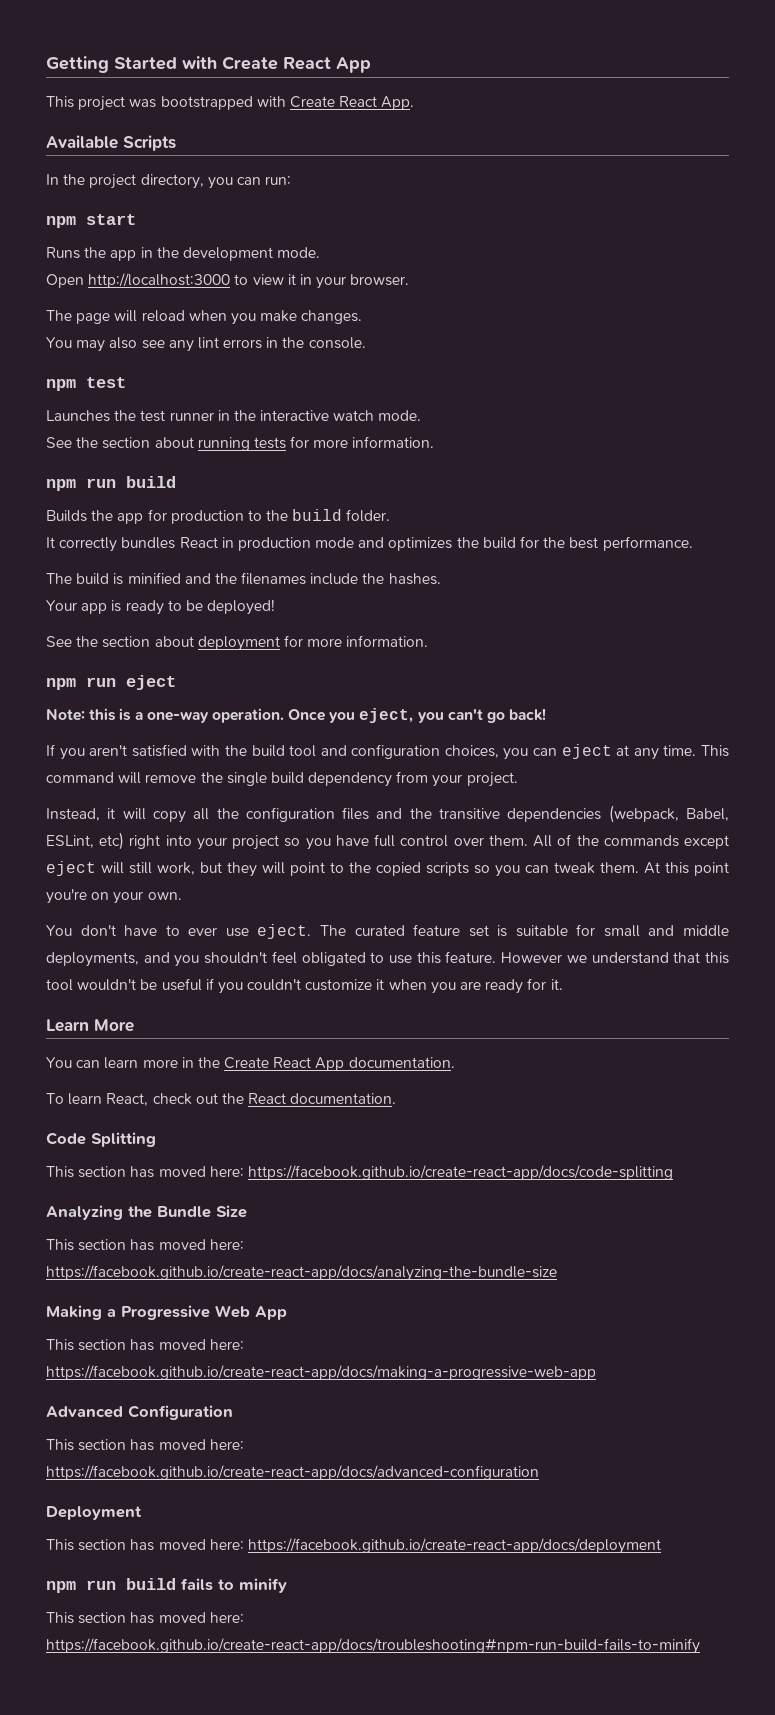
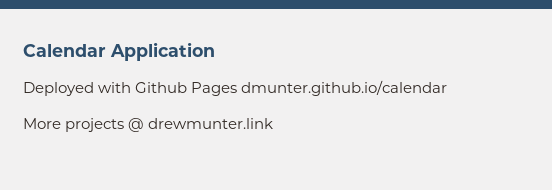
- Getting Started with Create React App
- This project was bootstrapped with Create React App.
- Available Scripts
- In the project directory, you can run:
- npm start
- Runs the app in the development mode.
- Open http://localhost:3000 to view it in your browser.
- The page will reload when you make changes.
- You may also see any lint errors in the console.
- npm test
- Launches the test runner in the interactive watch mode.
- See the section about running tests for more information.
- npm run build
- Builds the app for production to the build folder.
- It correctly bundles React in production mode and optimizes the build for the best performance.
- The build is minified and the filenames include the hashes.
- Your app is ready to be deployed!
- See the section about deployment for more information.
- npm run eject
- Note: this is a one-way operation. Once you eject, you can't go back!
- If you aren't satisfied with the build tool and configuration choices, you can eject at any time. This command will remove the single build dependency from your project.
- Instead, it will copy all the configuration files and the transitive dependencies (webpack, Babel, ESLint, etc) right into your project so you have full control over them. All of the commands except eject will still work, but they will point to the copied scripts so you can tweak them. At this point you're on your own.
- You don't have to ever use eject. The curated feature set is suitable for small and middle deployments, and you shouldn't feel obligated to use this feature. However we understand that this tool wouldn't be useful if you couldn't customize it when you are ready for it.
- Learn More
- You can learn more in the Create React App documentation.
- To learn React, check out the React documentation.
- Code Splitting
- This section has moved here: https://facebook.github.io/create-react-app/docs/code-splitting
- Analyzing the Bundle Size
- This section has moved here: https://facebook.github.io/create-react-app/docs/analyzing-the-bundle-size
- Making a Progressive Web App
- This section has moved here: https://facebook.github.io/create-react-app/docs/making-a-progressive-web-app
- Advanced Configuration
- This section has moved here: https://facebook.github.io/create-react-app/docs/advanced-configuration
- Deployment
- This section has moved here: https://facebook.github.io/create-react-app/docs/deployment
- npm run build fails to minify
- This section has moved here: https://facebook.github.io/create-react-app/docs/troubleshooting#npm-run-build-fails-to-minify
+ Calendar Application
+ Deployed with Github Pages dmunter.github.io/calendar
+ More projects @ drewmunter.link

